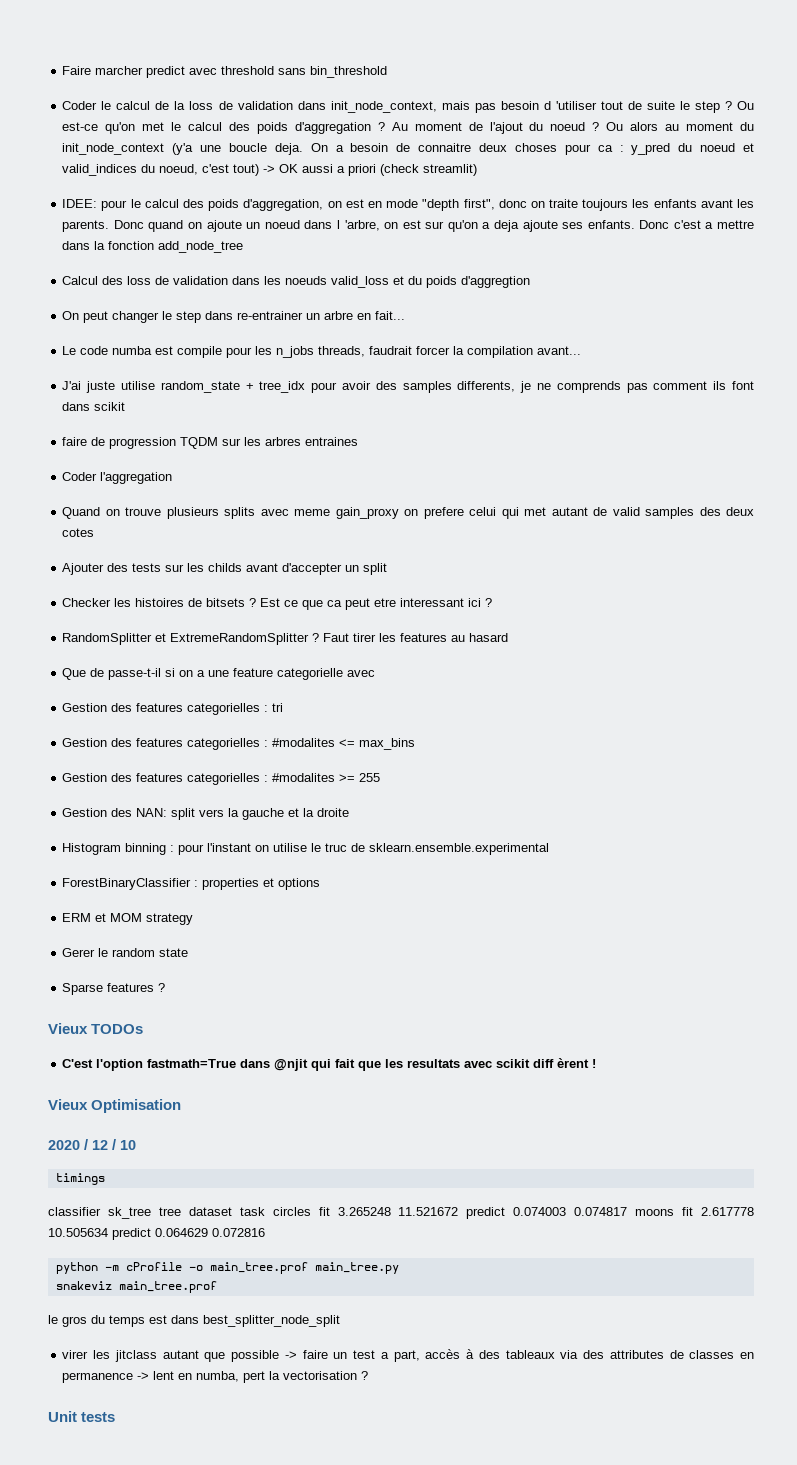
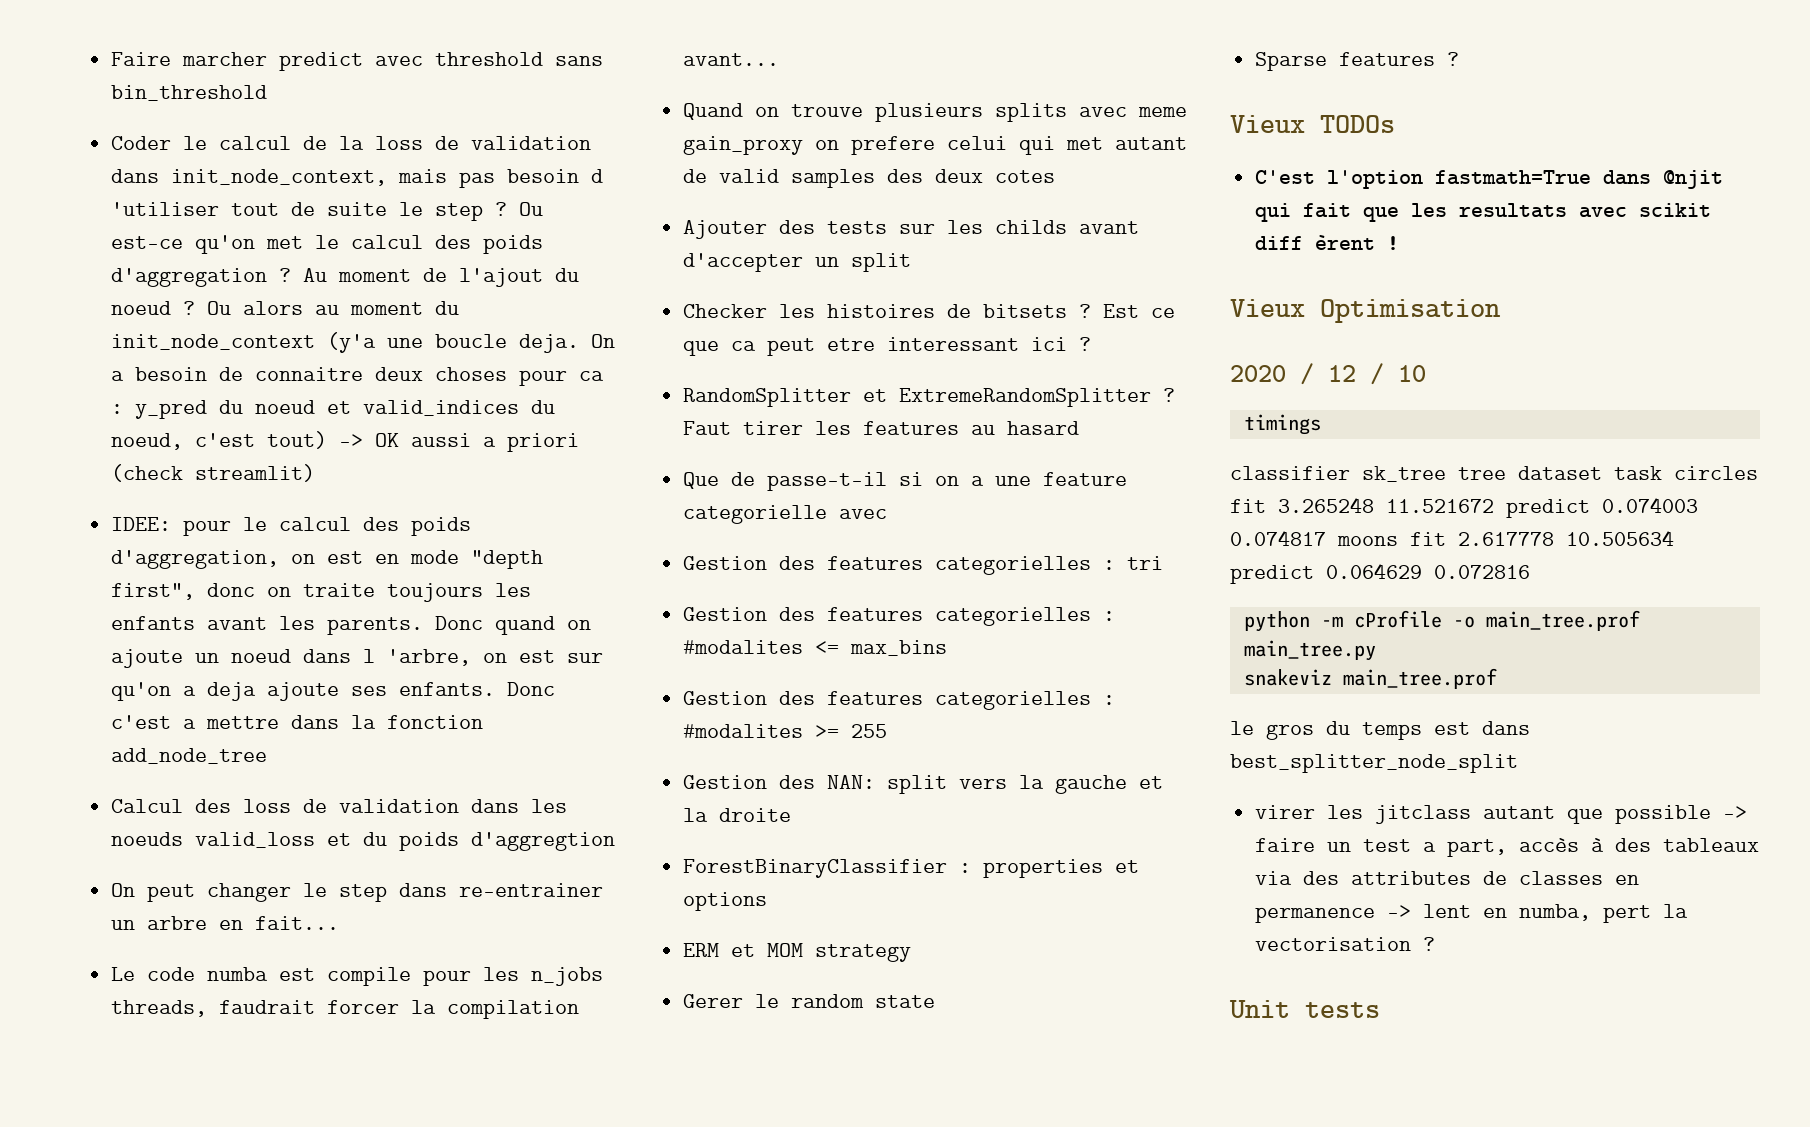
- J'ai juste utilise random_state + tree_idx pour avoir des samples differents, je ne comprends pas comment ils font dans scikit
- faire de progression TQDM sur les arbres entraines
- Coder l'aggregation
- Histogram binning : pour l'instant on utilise le truc de sklearn.ensemble.experimental

